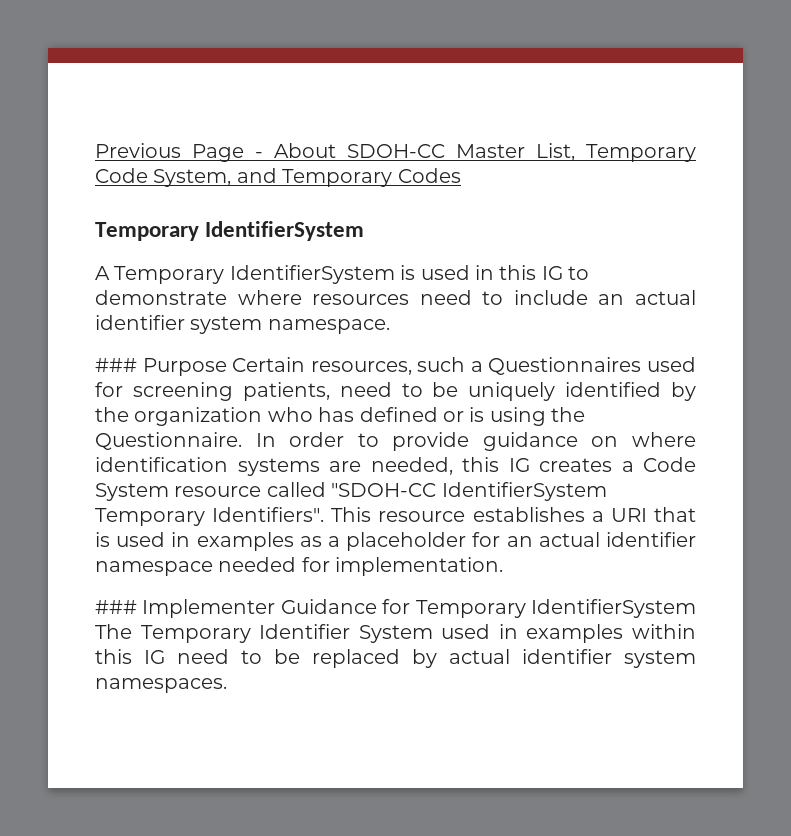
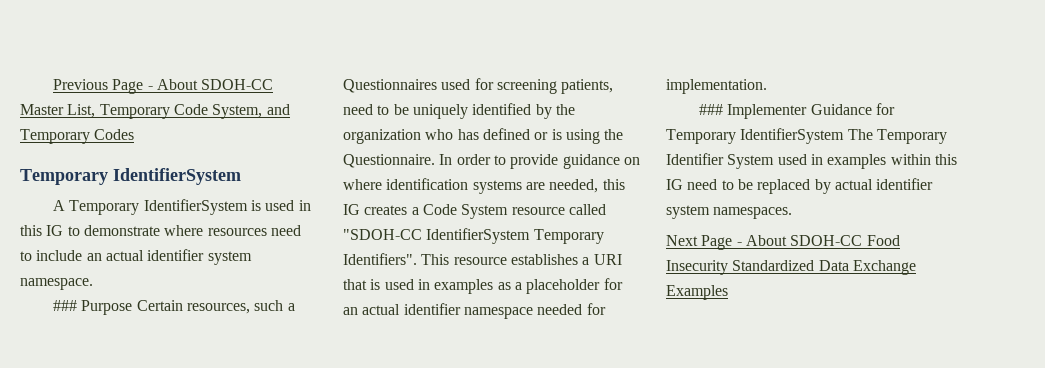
+ Next Page - About SDOH-CC Food Insecurity Standardized Data Exchange Examples

